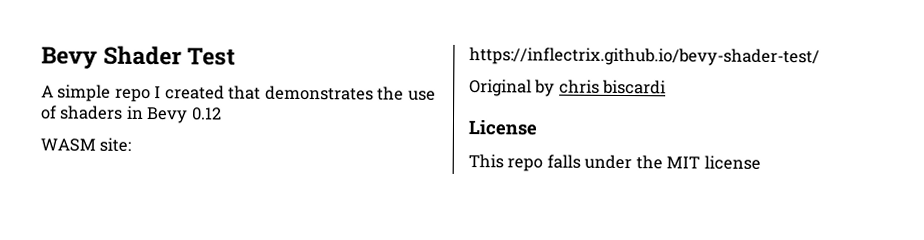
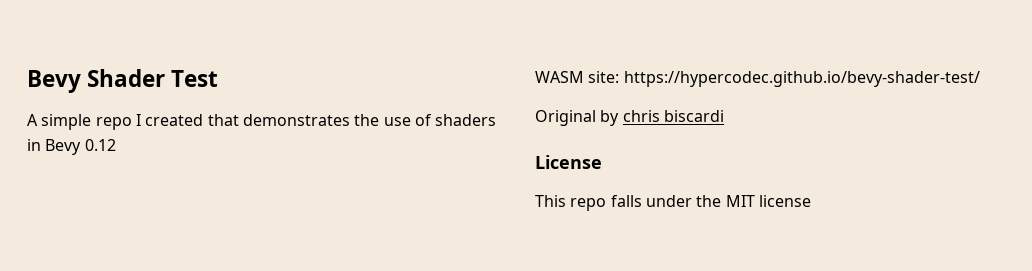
- WASM site: https://inflectrix.github.io/bevy-shader-test/
+ WASM site: https://hypercodec.github.io/bevy-shader-test/

